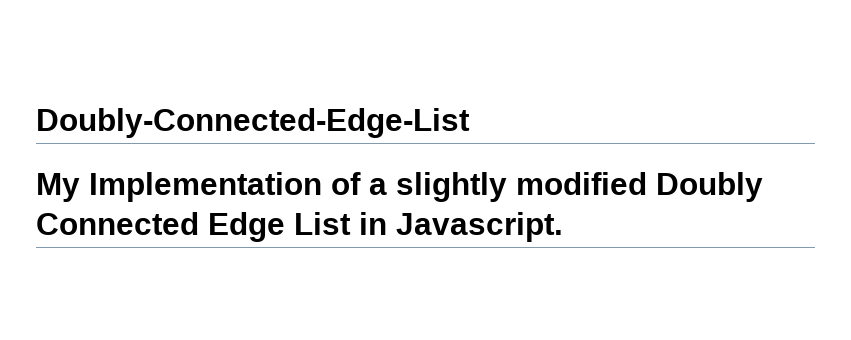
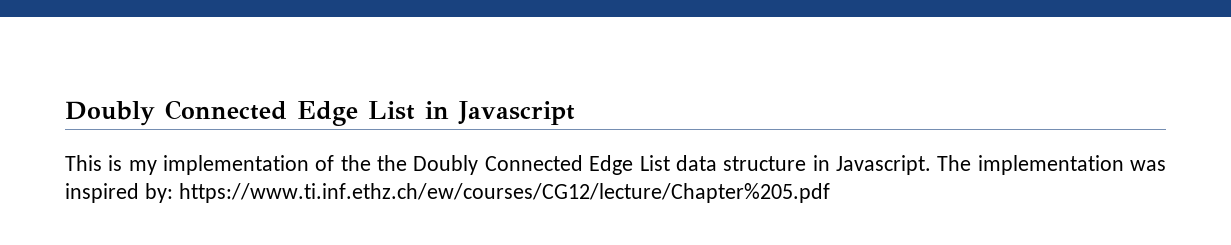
- Doubly-Connected-Edge-List
- My Implementation of a slightly modified Doubly Connected Edge List in Javascript.
+ Doubly Connected Edge List in Javascript
+ This is my implementation of the the Doubly Connected Edge List data structure in Javascript. The implementation was inspired by: https://www.ti.inf.ethz.ch/ew/courses/CG12/lecture/Chapter%205.pdf

